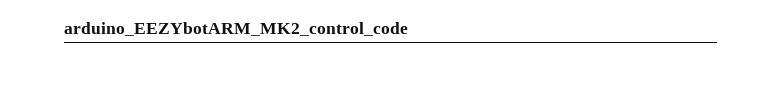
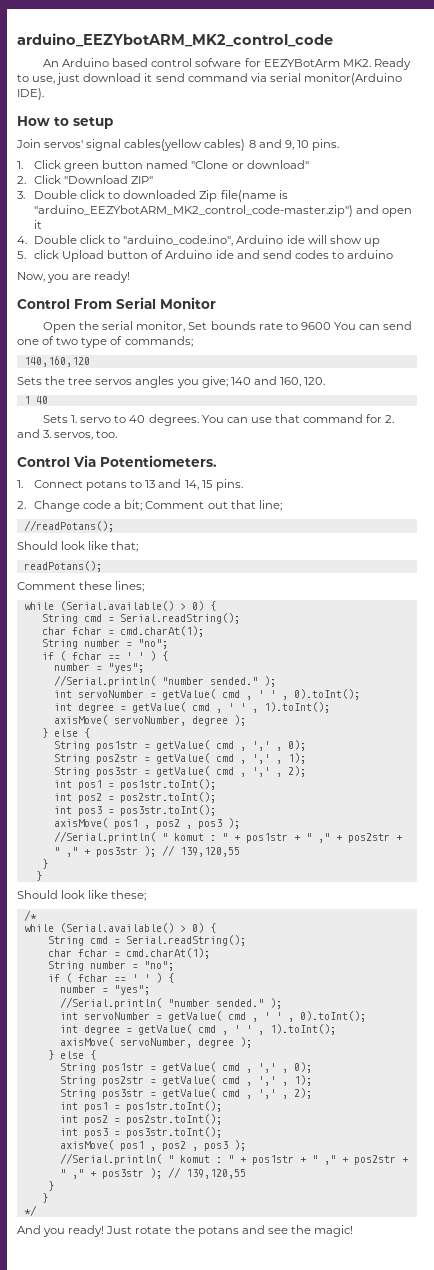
+ An Arduino based control sofware for EEZYBotArm MK2. Ready to use, just download it send command via serial monitor(Arduino IDE).
+ How to setup
+ Join servos' signal cables(yellow cables) 8 and 9, 10 pins.
+ 1. Click green button named "Clone or download"
+ 2. Click "Download ZIP"
+ 3. Double click to downloaded Zip file(name is "arduino_EEZYbotARM_MK2_control_code-master.zip") and open it
+ 4. Double click to "arduino_code.ino", Arduino ide will show up
+ 5. click Upload button of Arduino ide and send codes to arduino
+ Now, you are ready!
+ Control From Serial Monitor
+ Open the serial monitor, Set bounds rate to 9600 You can send one of two type of commands;
+ 140,160,120
+ Sets the tree servos angles you give; 140 and 160, 120.
+ 1 40
+ Sets 1. servo to 40 degrees. You can use that command for 2. and 3. servos, too.
+ Control Via Potentiometers.
+ 1. Connect potans to 13 and 14, 15 pins.
+ 2. Change code a bit; Comment out that line;
+ //readPotans();
+ Should look like that;
+ readPotans();
+ Comment these lines;
+ while (Serial.available() > 0) {
+ String cmd = Serial.readString();
+ char fchar = cmd.charAt(1);
+ String number = "no";
+ if ( fchar == ' ' ) {
+ number = "yes";
+ //Serial.println( "number sended." );
+ int servoNumber = getValue( cmd , ' ' , 0).toInt();
+ int degree = getValue( cmd , ' ' , 1).toInt();
+ axisMove( servoNumber, degree );
+ } else {
+ String pos1str = getValue( cmd , ',' , 0);
+ String pos2str = getValue( cmd , ',' , 1);
+ String pos3str = getValue( cmd , ',' , 2);
+ int pos1 = pos1str.toInt();
+ int pos2 = pos2str.toInt();
+ int pos3 = pos3str.toInt();
+ axisMove( pos1 , pos2 , pos3 );
+ //Serial.println( " komut : " + pos1str + " ," + pos2str + " ," + pos3str ); // 139,120,55
+ }
+ }
+ Should look like these;
+ /*
+ while (Serial.available() > 0) {
+ String cmd = Serial.readString();
+ char fchar = cmd.charAt(1);
+ String number = "no";
+ if ( fchar == ' ' ) {
+ number = "yes";
+ //Serial.println( "number sended." );
+ int servoNumber = getValue( cmd , ' ' , 0).toInt();
+ int degree = getValue( cmd , ' ' , 1).toInt();
+ axisMove( servoNumber, degree );
+ } else {
+ String pos1str = getValue( cmd , ',' , 0);
+ String pos2str = getValue( cmd , ',' , 1);
+ String pos3str = getValue( cmd , ',' , 2);
+ int pos1 = pos1str.toInt();
+ int pos2 = pos2str.toInt();
+ int pos3 = pos3str.toInt();
+ axisMove( pos1 , pos2 , pos3 );
+ //Serial.println( " komut : " + pos1str + " ," + pos2str + " ," + pos3str ); // 139,120,55
+ }
+ }
+ */
+ And you ready! Just rotate the potans and see the magic!

